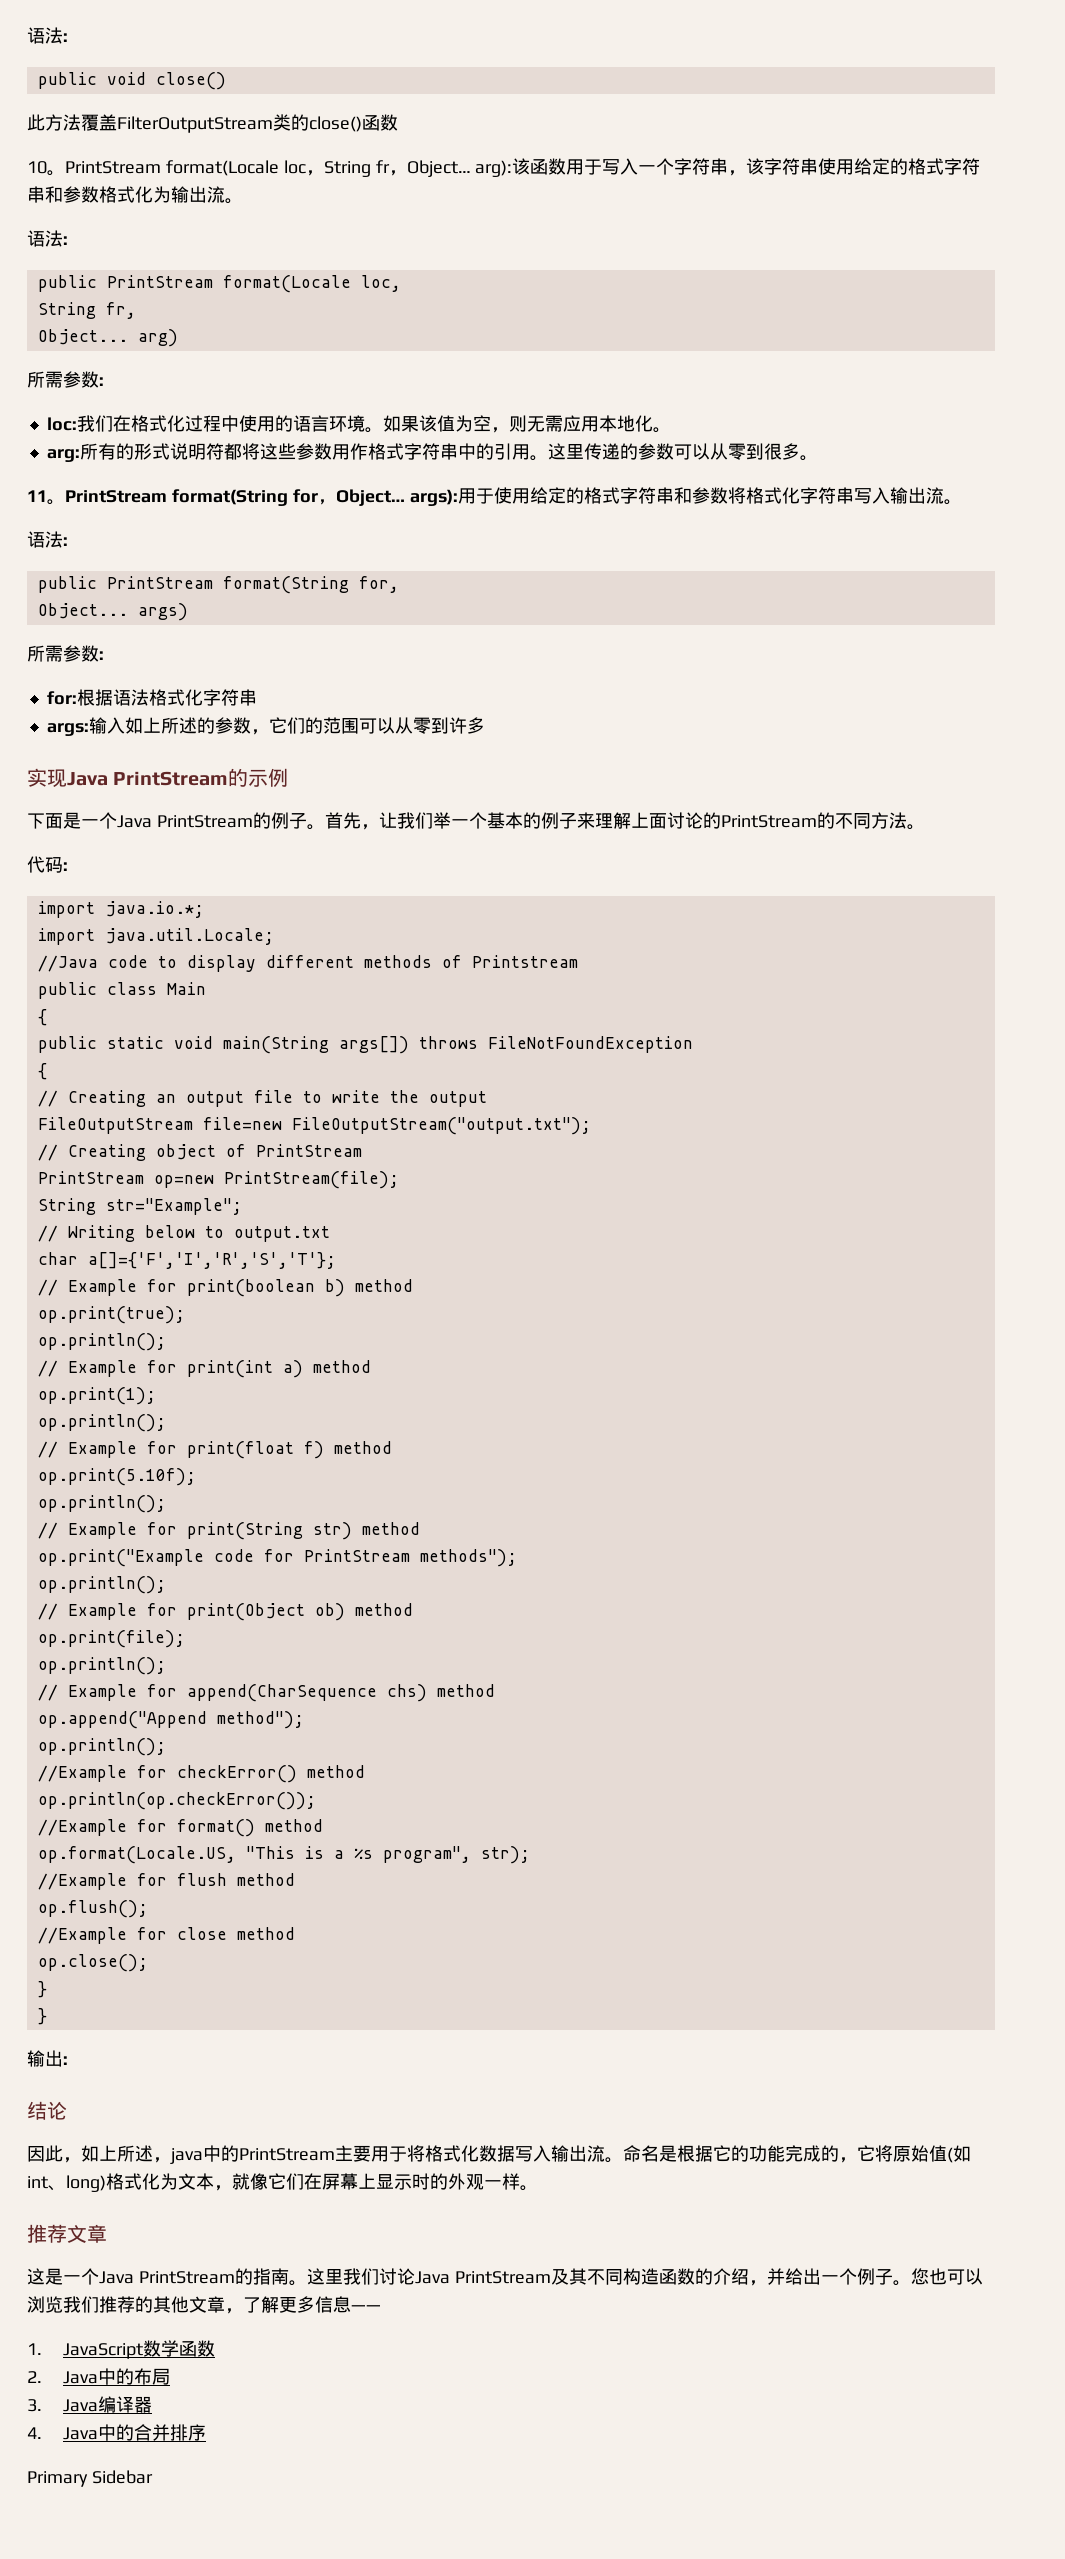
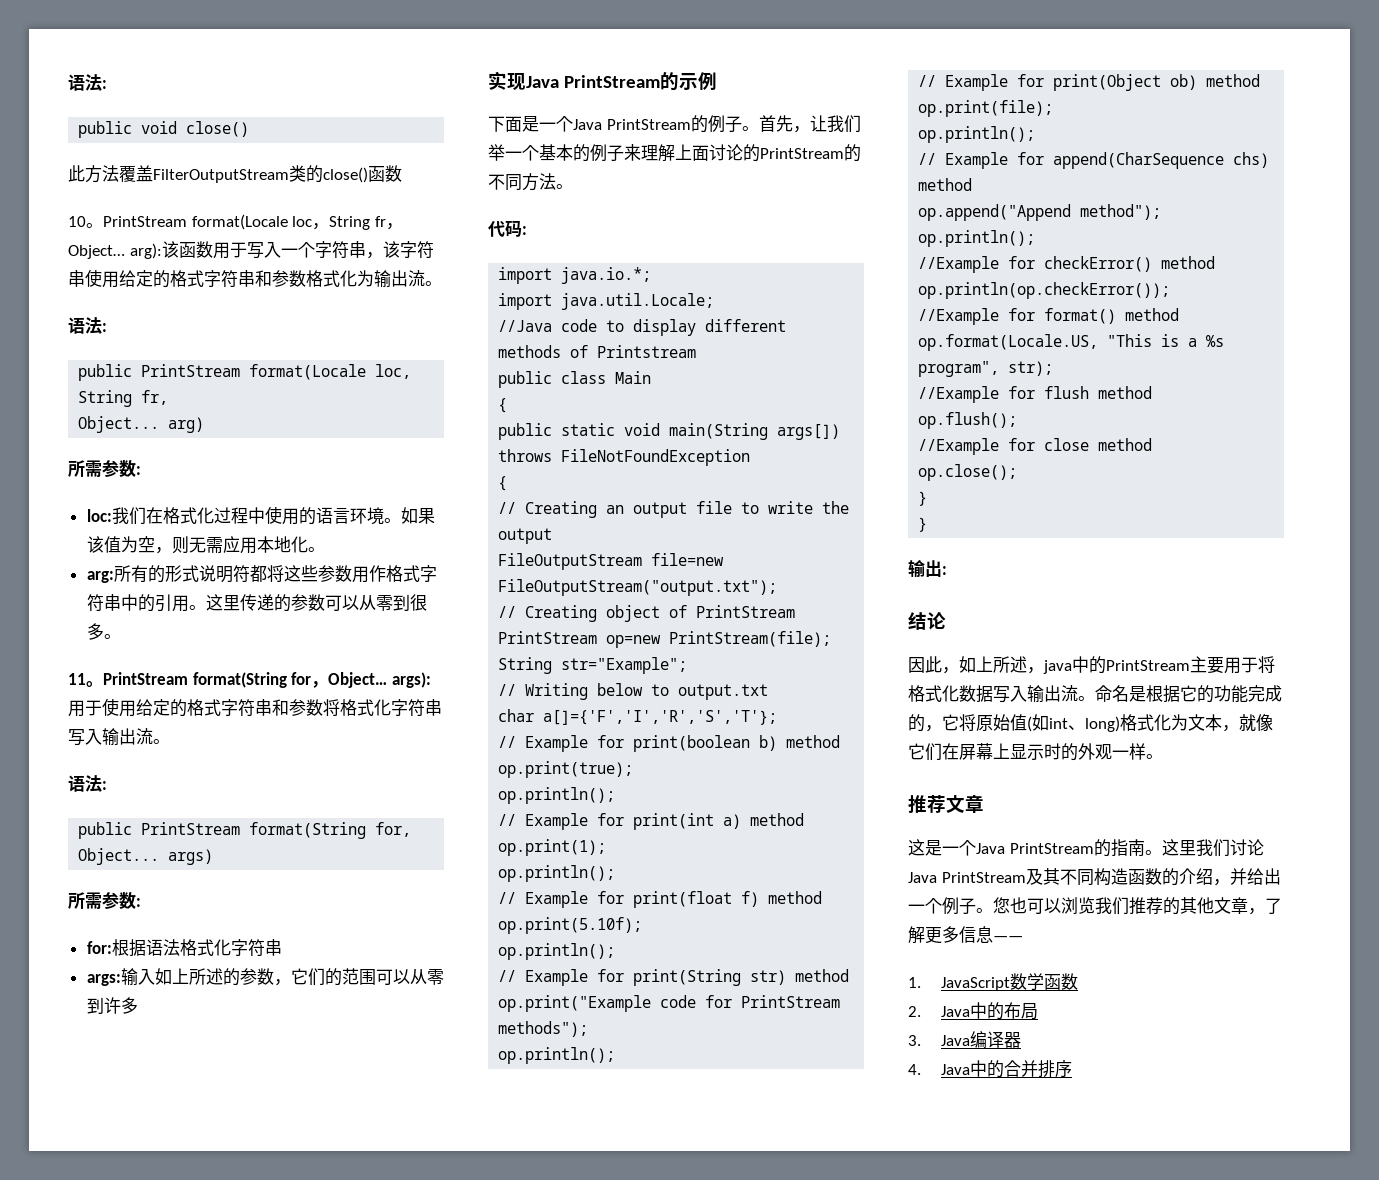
- Primary Sidebar

